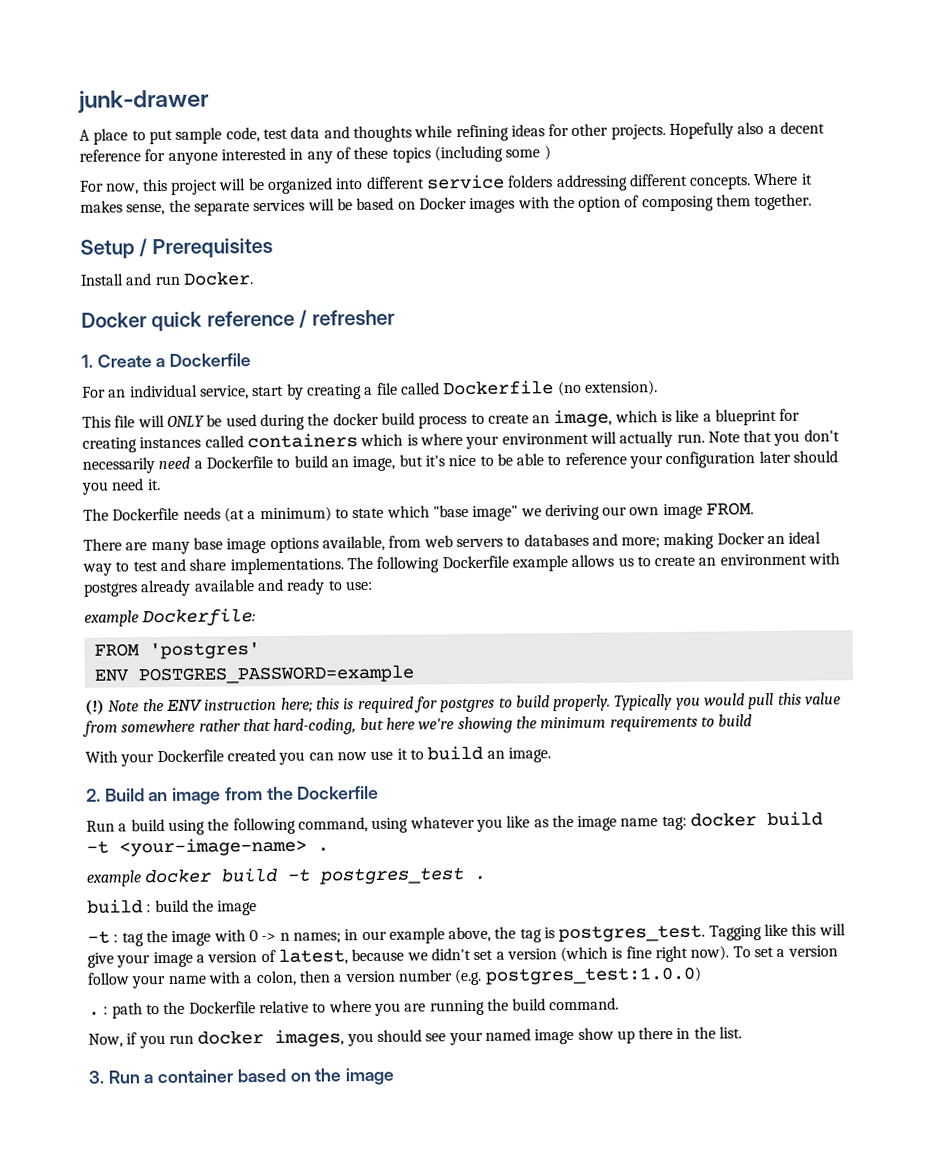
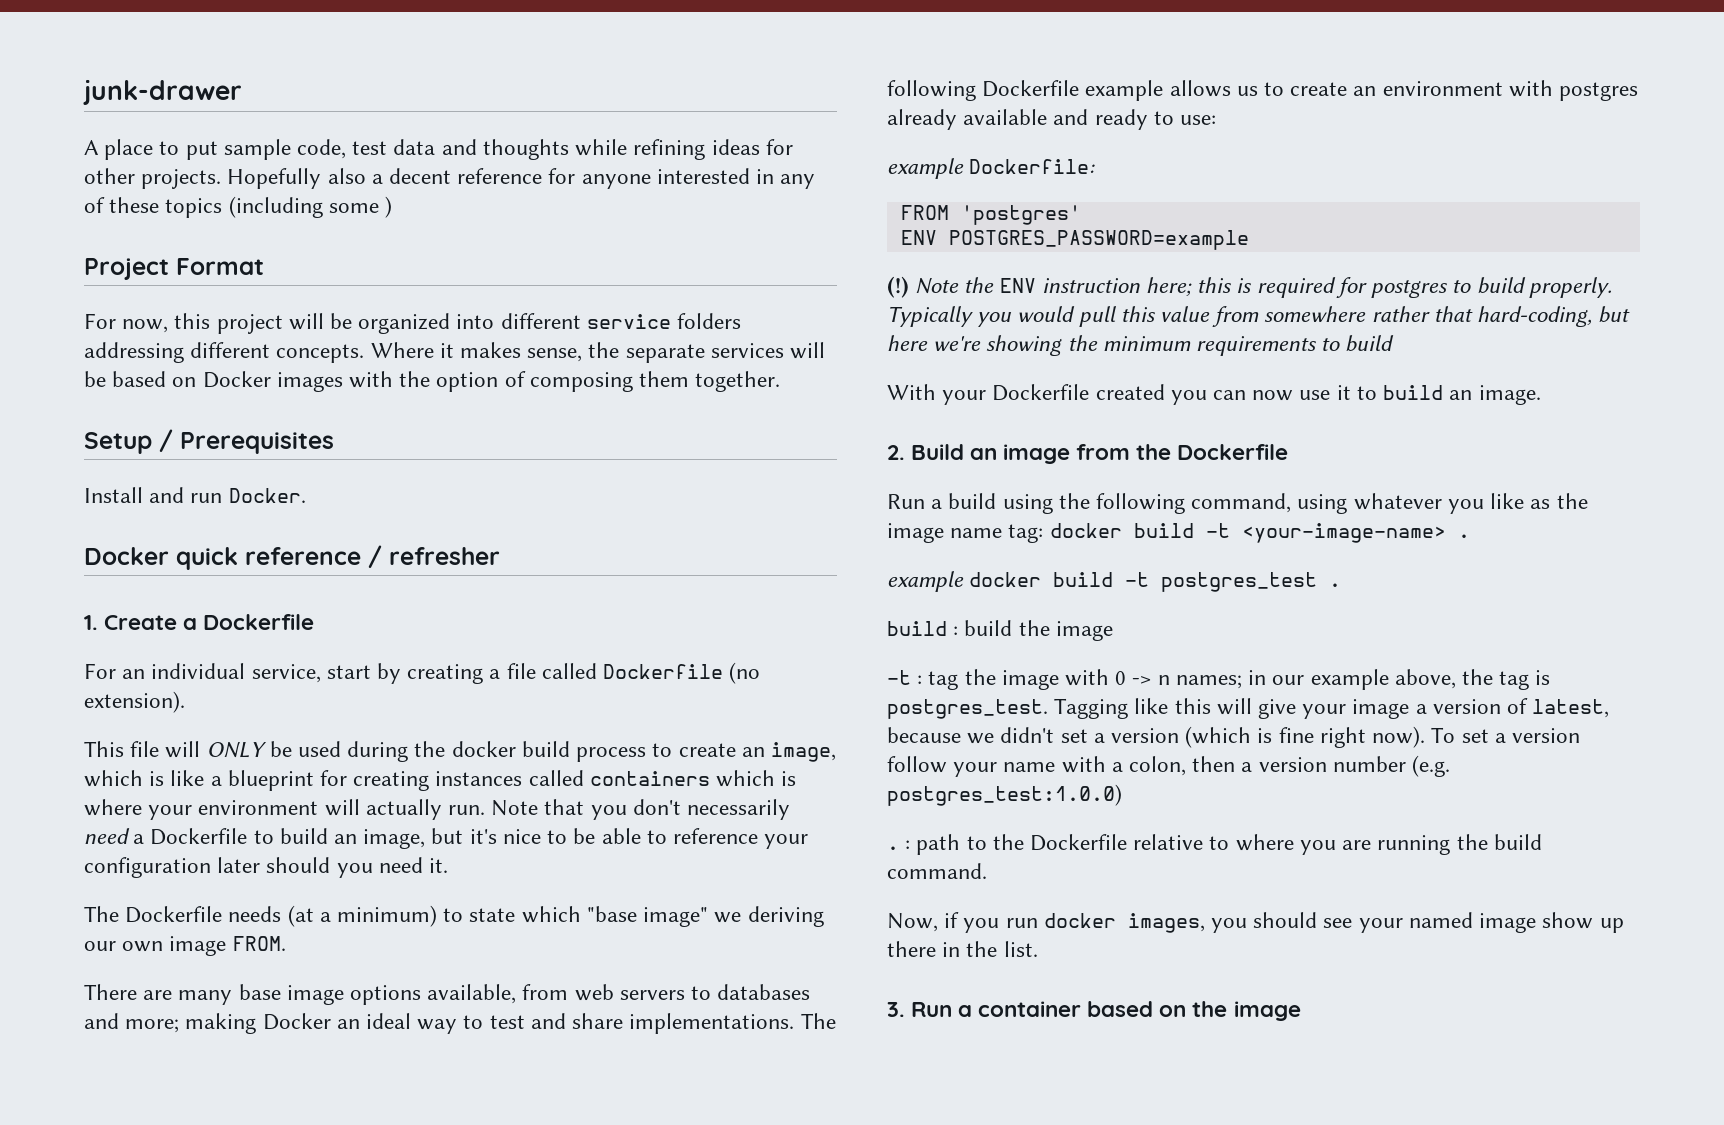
+ Project Format

